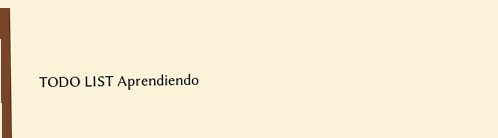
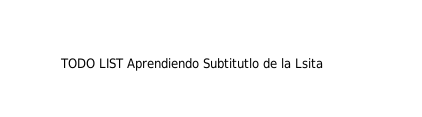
- TODO LIST Aprendiendo
+ TODO LIST Aprendiendo Subtitutlo de la Lsita

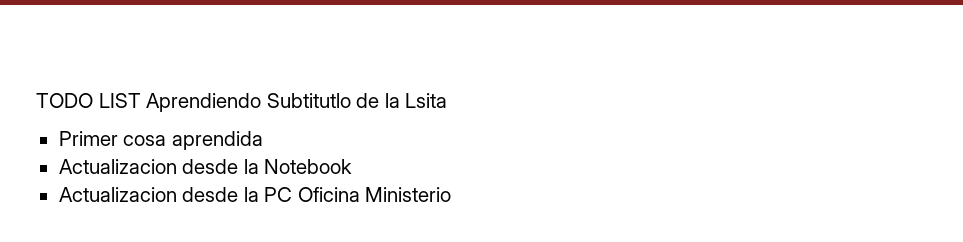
+ Primer cosa aprendida
+ Actualizacion desde la Notebook
+ Actualizacion desde la PC Oficina Ministerio

